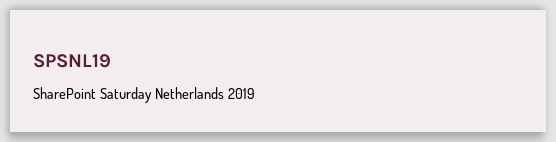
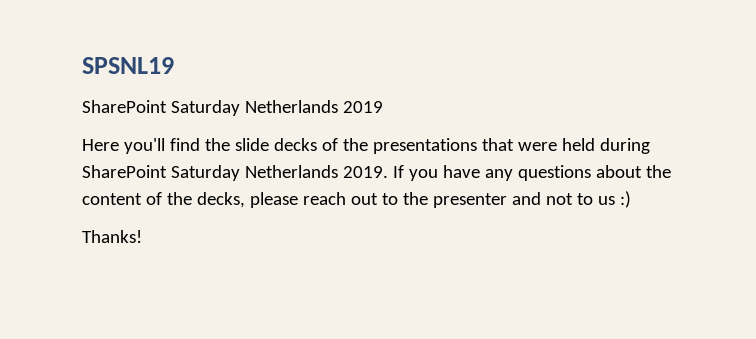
+ Here you'll find the slide decks of the presentations that were held during SharePoint Saturday Netherlands 2019. If you have any questions about the content of the decks, please reach out to the presenter and not to us :)
+ Thanks!

